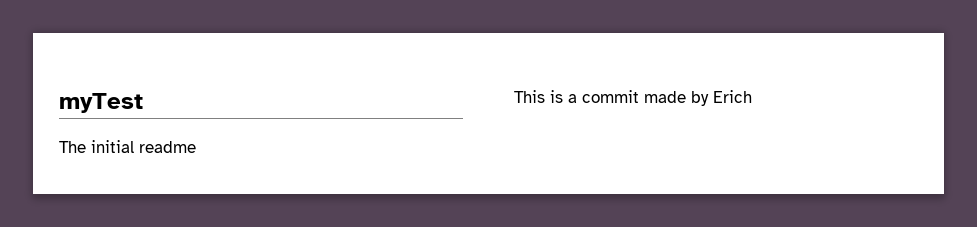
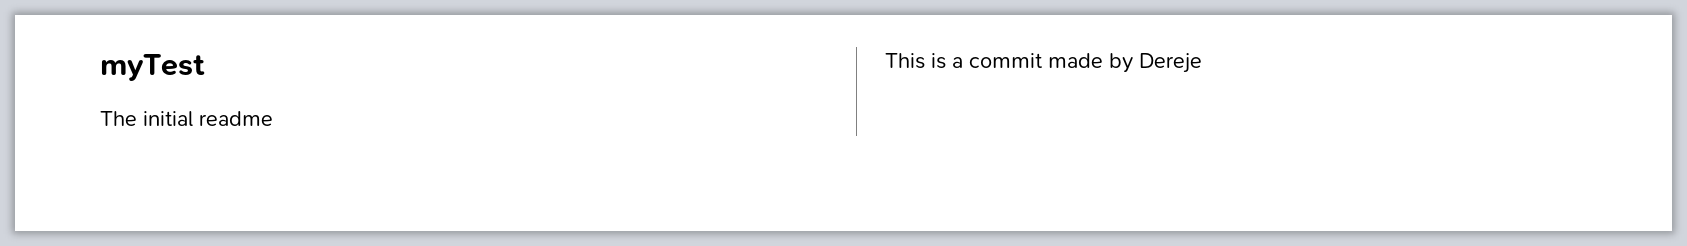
- This is a commit made by Erich
+ This is a commit made by Dereje

